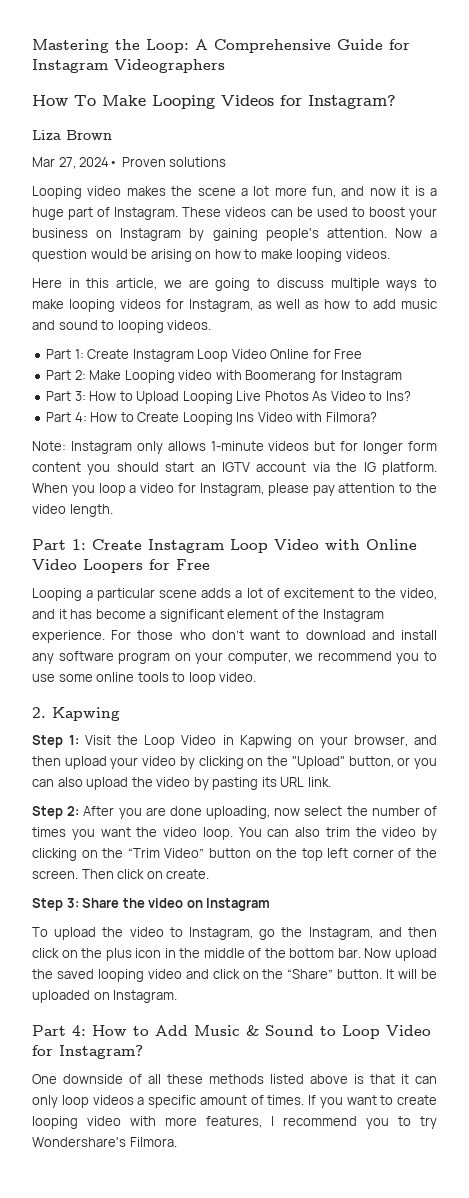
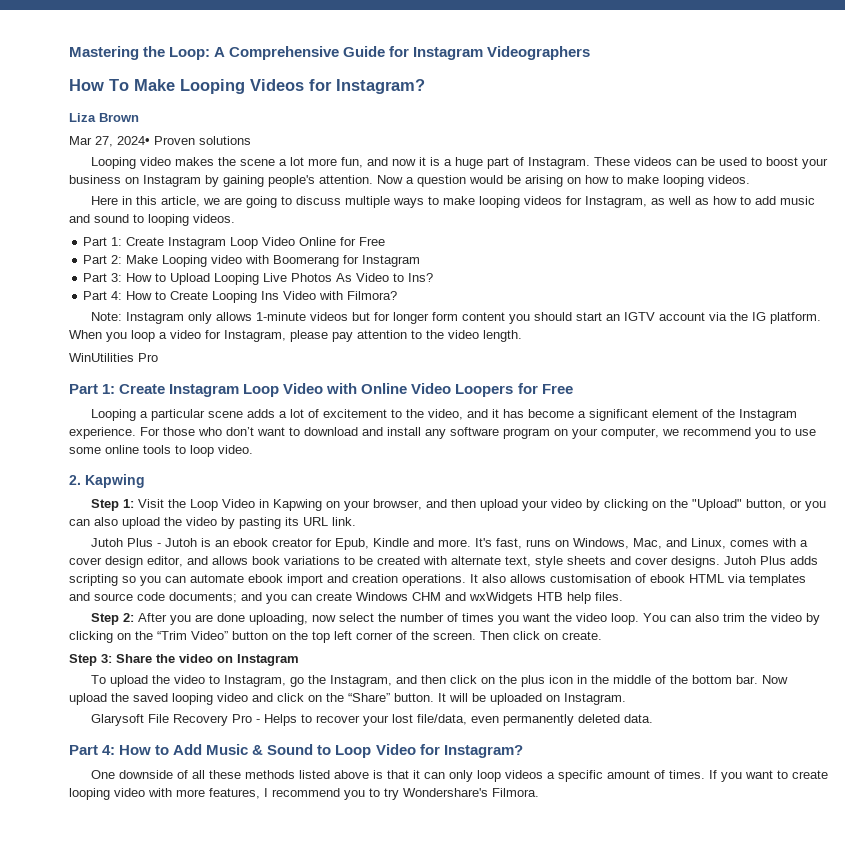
+ WinUtilities Pro
+ Jutoh Plus - Jutoh is an ebook creator for Epub, Kindle and more. It's fast, runs on Windows, Mac, and Linux, comes with a cover design editor, and allows book variations to be created with alternate text, style sheets and cover designs. Jutoh Plus adds scripting so you can automate ebook import and creation operations. It also allows customisation of ebook HTML via templates and source code documents; and you can create Windows CHM and wxWidgets HTB help files.
+ Glarysoft File Recovery Pro - Helps to recover your lost file/data, even permanently deleted data.

